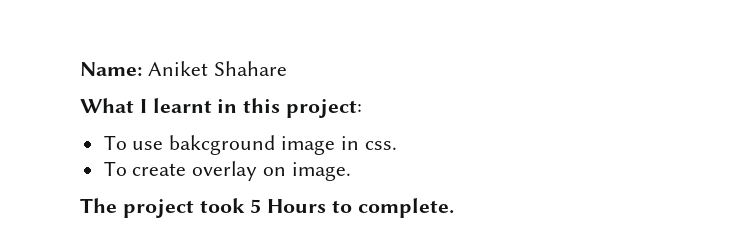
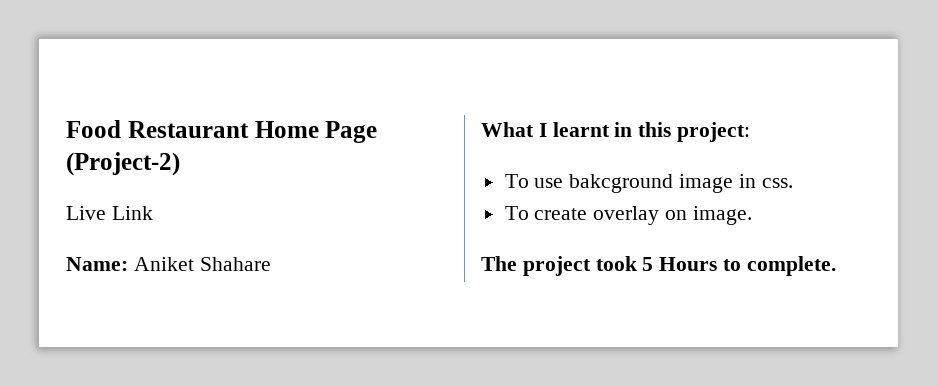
+ Food Restaurant Home Page (Project-2)
+ Live Link

